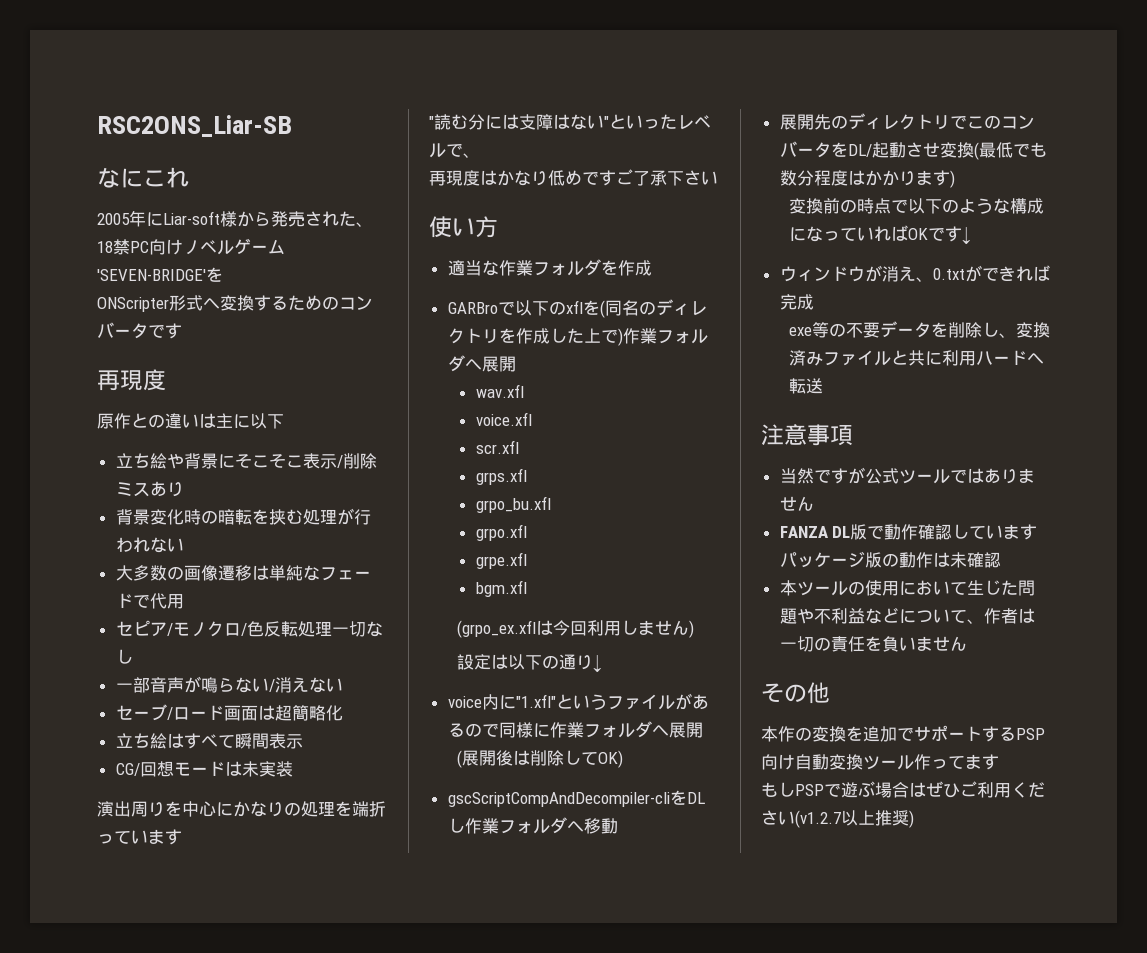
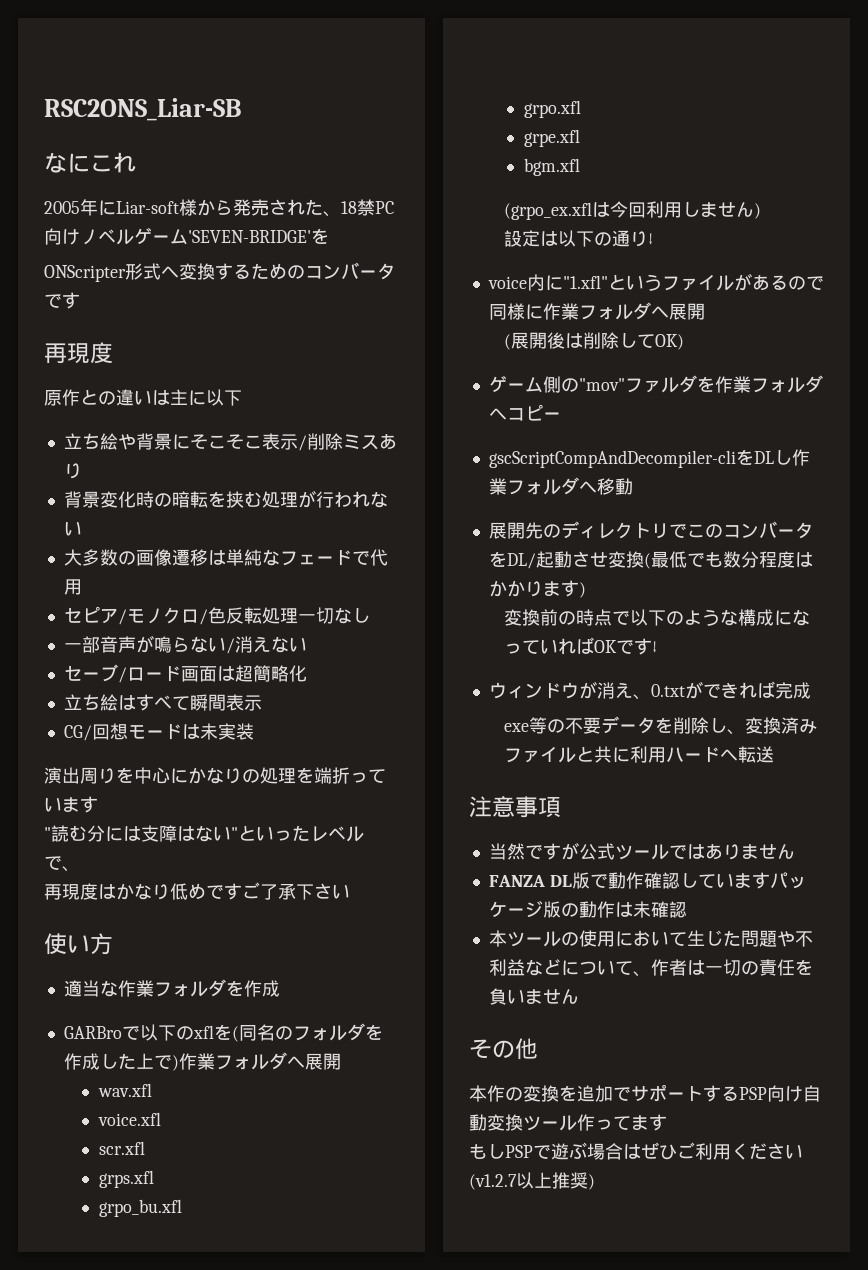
- GARBroで以下のxflを(同名のディレクトリを作成した上で)作業フォルダへ展開
+ GARBroで以下のxflを(同名のフォルダを作成した上で)作業フォルダへ展開
+ ゲーム側の"mov"ファルダを作業フォルダへコピー

